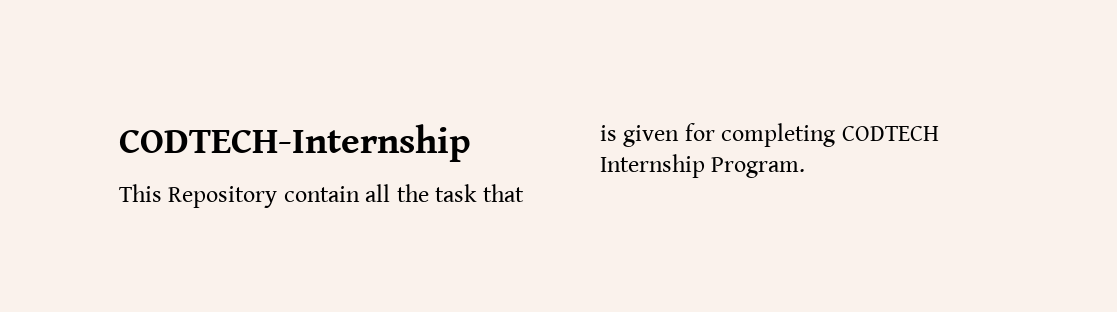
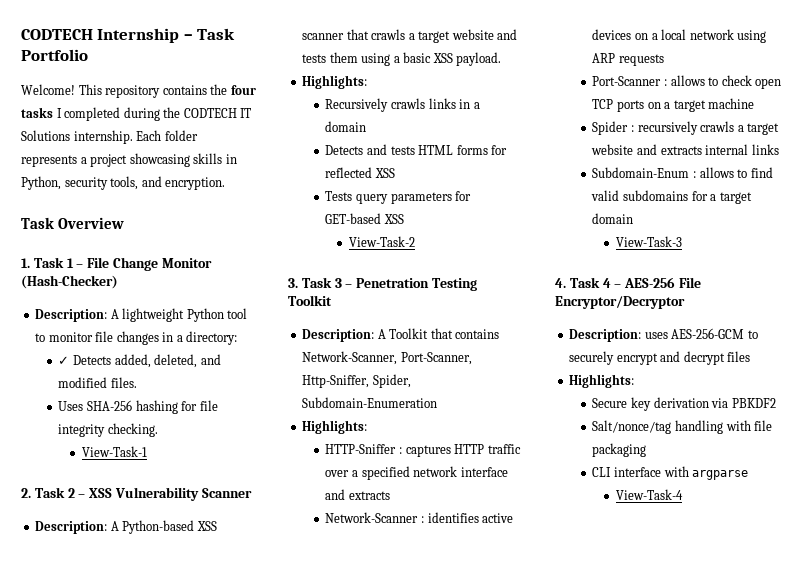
- CODTECH-Internship
- This Repository contain all the task that is given for completing CODTECH Internship Program.
+ CODTECH Internship – Task Portfolio
+ Welcome! This repository contains the four tasks I completed during the CODTECH IT Solutions internship. Each folder represents a project showcasing skills in Python, security tools, and encryption.
+ Task Overview
+ 1. Task 1 – File Change Monitor (Hash-Checker)
+ Description: A lightweight Python tool to monitor file changes in a directory:
+ ✓ Detects added, deleted, and modified files.
+ Uses SHA-256 hashing for file integrity checking.
+ View-Task-1
+ 2. Task 2 – XSS Vulnerability Scanner
+ Description: A Python-based XSS scanner that crawls a target website and tests them using a basic XSS payload.
+ Highlights:
+ Recursively crawls links in a domain
+ Detects and tests HTML forms for reflected XSS
+ Tests query parameters for GET-based XSS
+ View-Task-2
+ 3. Task 3 – Penetration Testing Toolkit
+ Description: A Toolkit that contains Network-Scanner, Port-Scanner, Http-Sniffer, Spider, Subdomain-Enumeration
+ Highlights:
+ HTTP-Sniffer : captures HTTP traffic over a specified network interface and extracts
+ Network-Scanner : identifies active devices on a local network using ARP requests
+ Port-Scanner : allows to check open TCP ports on a target machine
+ Spider : recursively crawls a target website and extracts internal links
+ Subdomain-Enum : allows to find valid subdomains for a target domain
+ View-Task-3
+ 4. Task 4 – AES-256 File Encryptor/Decryptor
+ Description: uses AES-256-GCM to securely encrypt and decrypt files
+ Highlights:
+ Secure key derivation via PBKDF2
+ Salt/nonce/tag handling with file packaging
+ CLI interface with argparse
+ View-Task-4

